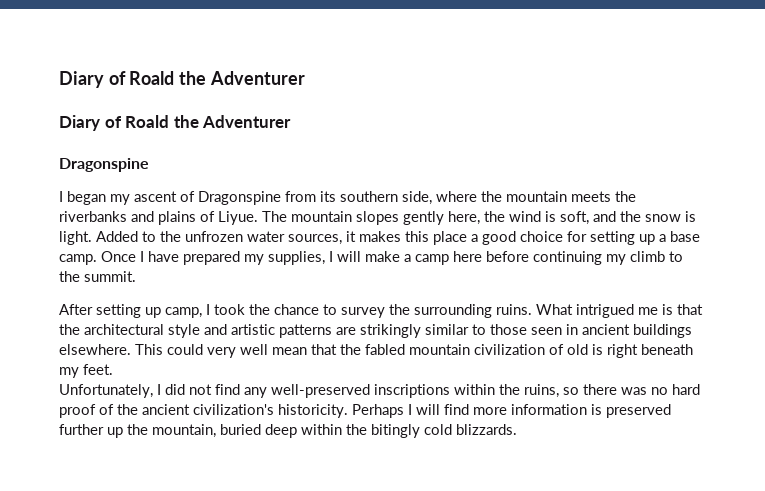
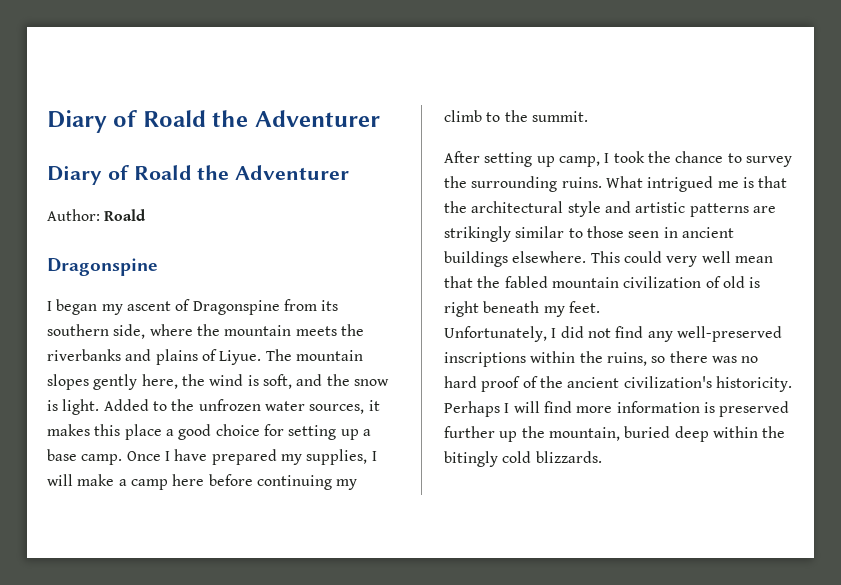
+ Author: Roald

